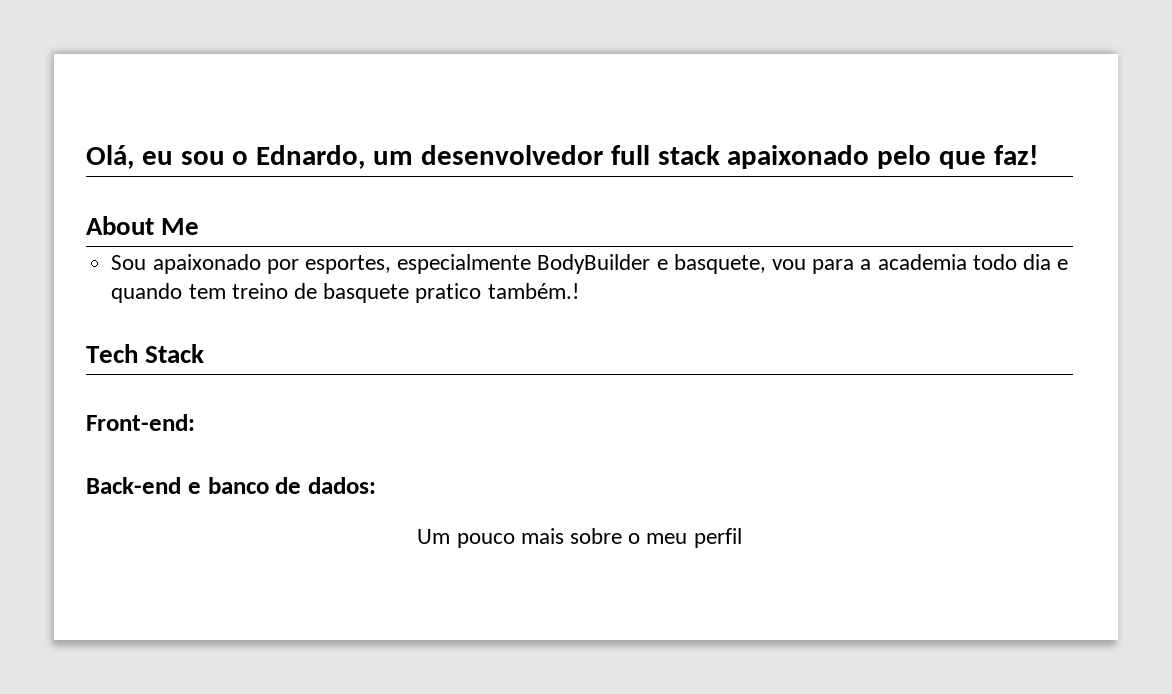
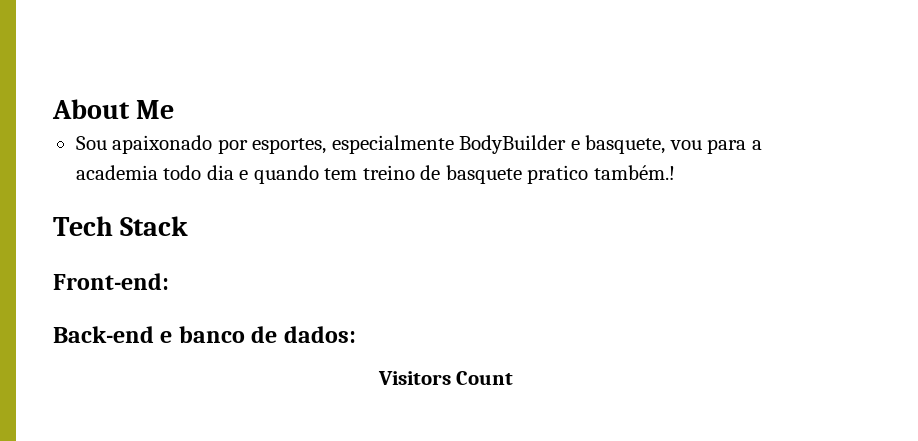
- Olá, eu sou o Ednardo, um desenvolvedor full stack apaixonado pelo que faz!
- Um pouco mais sobre o meu perfil
+ Visitors Count

